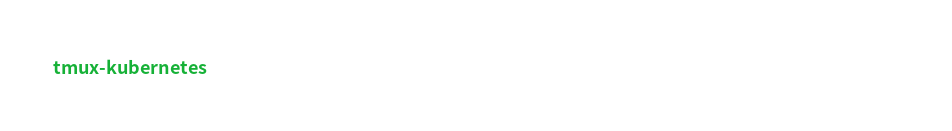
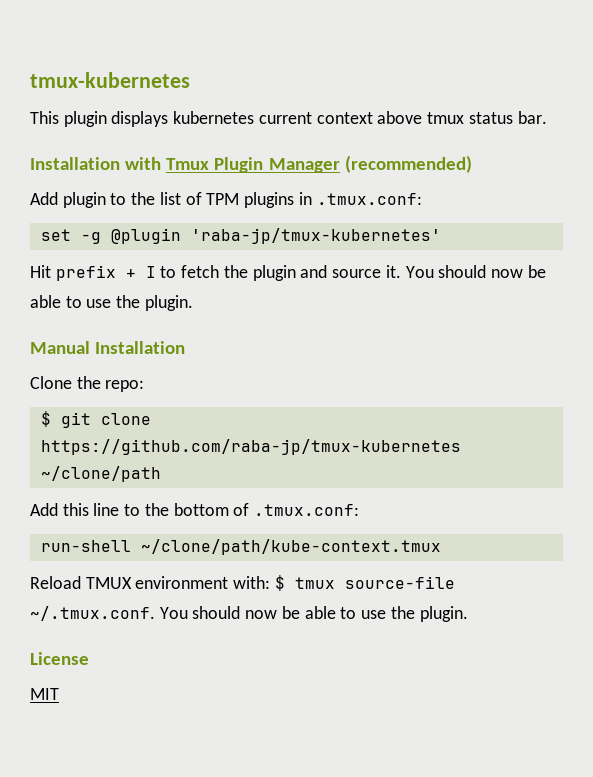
+ This plugin displays kubernetes current context above tmux status bar.
+ Installation with Tmux Plugin Manager (recommended)
+ Add plugin to the list of TPM plugins in .tmux.conf:
+ set -g @plugin 'raba-jp/tmux-kubernetes'
+ Hit prefix + I to fetch the plugin and source it. You should now be able to use the plugin.
+ Manual Installation
+ Clone the repo:
+ $ git clone https://github.com/raba-jp/tmux-kubernetes ~/clone/path
+ Add this line to the bottom of .tmux.conf:
+ run-shell ~/clone/path/kube-context.tmux
+ Reload TMUX environment with: $ tmux source-file ~/.tmux.conf. You should now be able to use the plugin.
+ License
+ MIT

